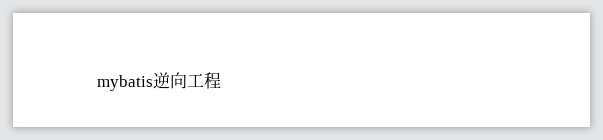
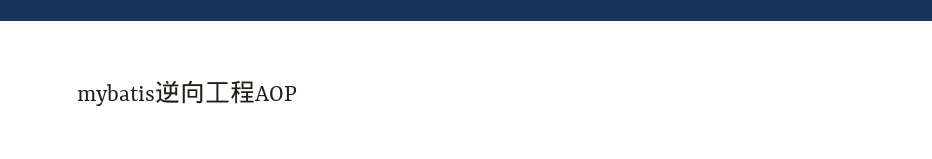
- mybatis逆向工程
+ mybatis逆向工程AOP

